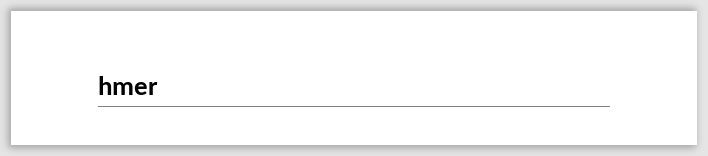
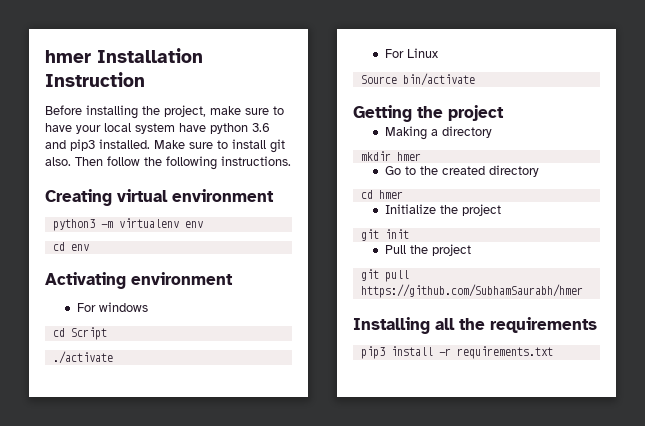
- hmer
+ hmer Installation Instruction
+ Before installing the project, make sure to have your local system have python 3.6 and pip3 installed. Make sure to install git also. Then follow the following instructions.
+ Creating virtual environment
+ python3 -m virtualenv env
+ cd env
+ Activating environment
+ For windows
+ cd Script
+ ./activate
+ For Linux
+ Source bin/activate
+ Getting the project
+ Making a directory
+ mkdir hmer
+ Go to the created directory
+ cd hmer
+ Initialize the project
+ git init
+ Pull the project
+ git pull https://github.com/SubhamSaurabh/hmer
+ Installing all the requirements
+ pip3 install -r requirements.txt

